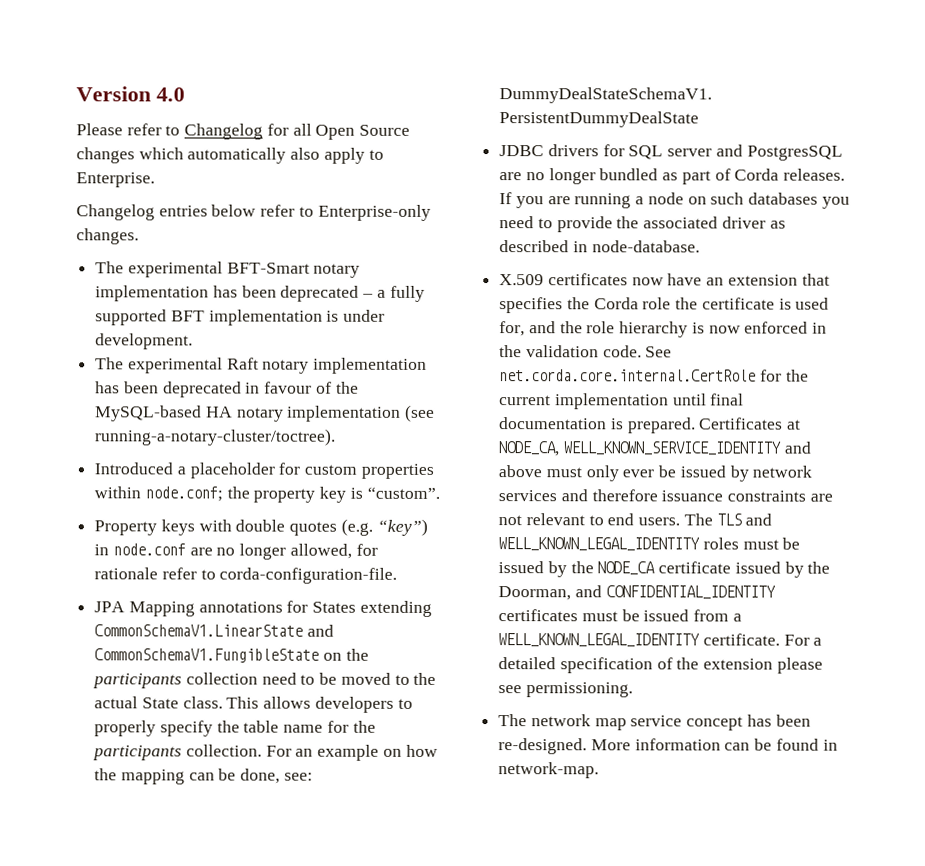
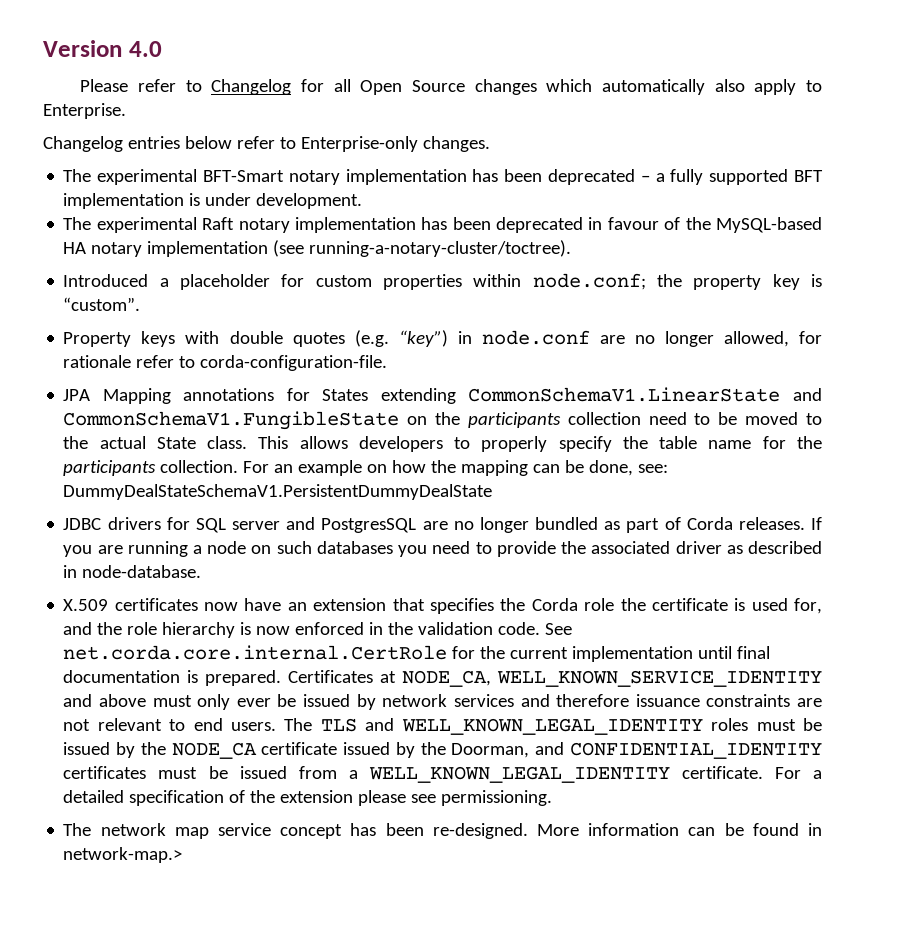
- More information can be found in network-map.
+ More information can be found in network-map.>

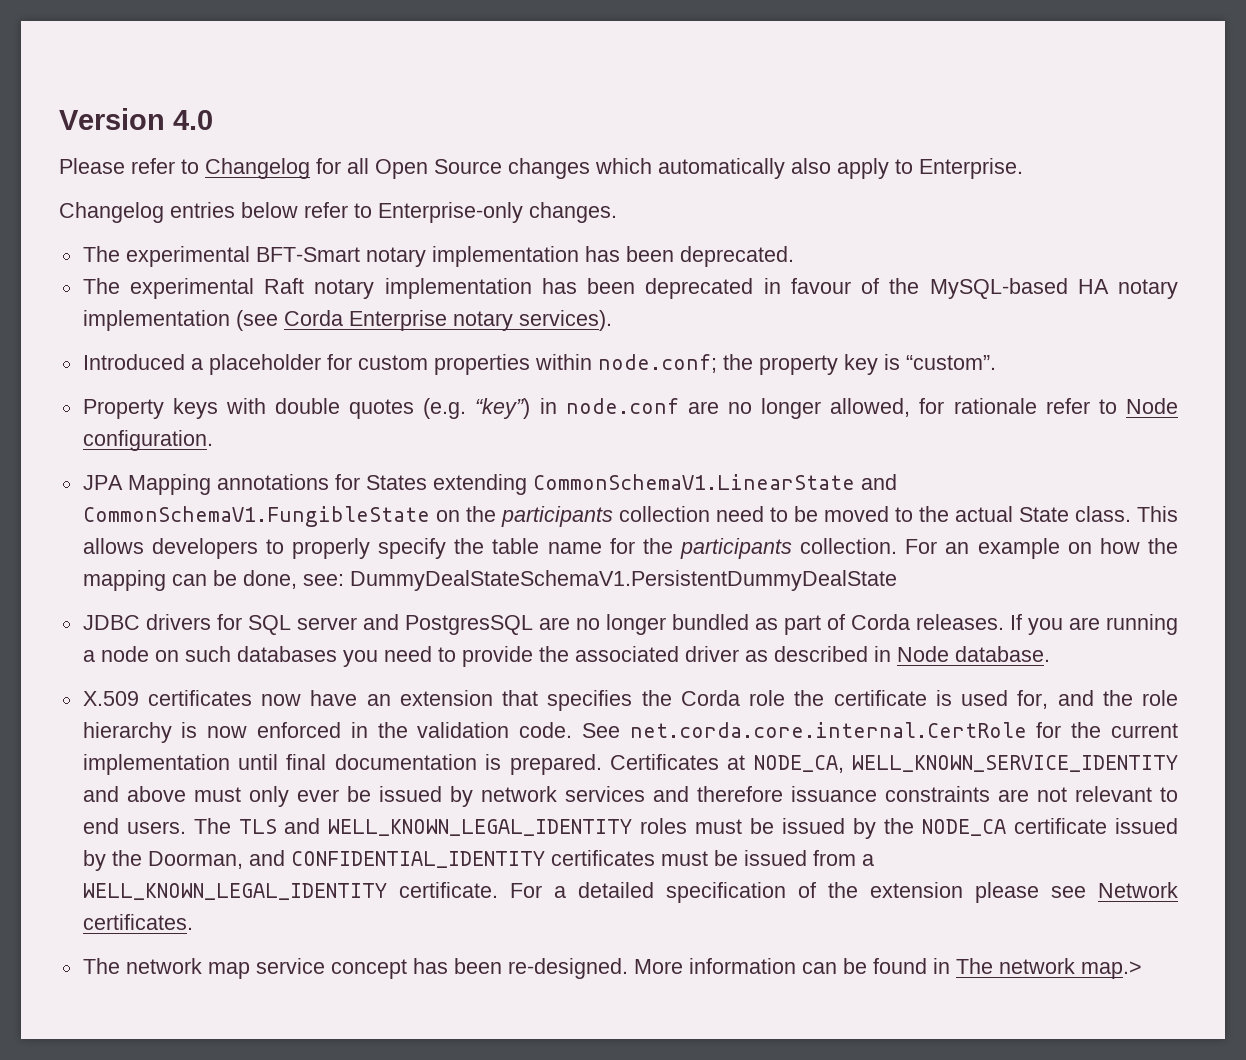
- The experimental BFT-Smart notary implementation has been deprecated – a fully supported BFT implementation is under development.
+ The experimental BFT-Smart notary implementation has been deprecated.
- The experimental Raft notary implementation has been deprecated in favour of the MySQL-based HA notary implementation (see running-a-notary-cluster/toctree).
+ The experimental Raft notary implementation has been deprecated in favour of the MySQL-based HA notary implementation (see Corda Enterprise notary services).
- Property keys with double quotes (e.g. “key”) in node.conf are no longer allowed, for rationale refer to corda-configuration-file.
+ Property keys with double quotes (e.g. “key”) in node.conf are no longer allowed, for rationale refer to Node configuration.
- If you are running a node on such databases you need to provide the associated driver as described in node-database.
+ If you are running a node on such databases you need to provide the associated driver as described in Node database.
- For a detailed specification of the extension please see permissioning.
+ For a detailed specification of the extension please see Network certificates.
- More information can be found in network-map.>
+ More information can be found in The network map.>

